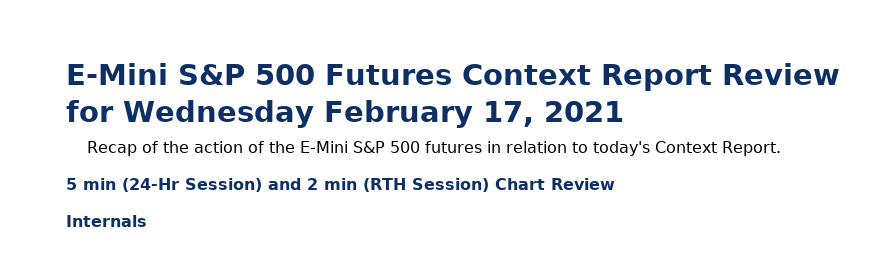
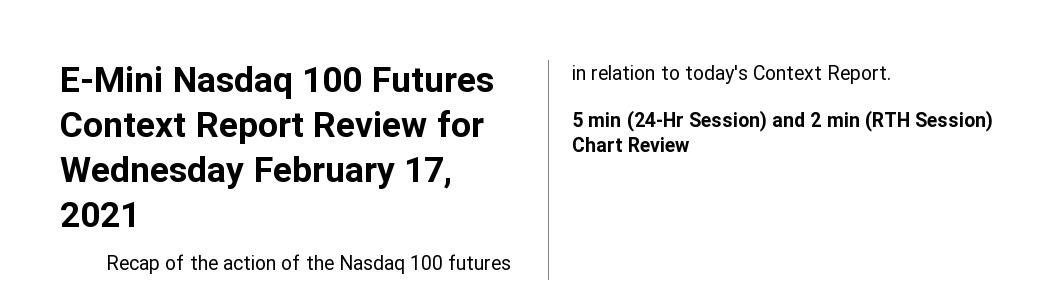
- E-Mini S&P 500 Futures Context Report Review for Wednesday February 17, 2021
+ E-Mini Nasdaq 100 Futures Context Report Review for Wednesday February 17, 2021
- Recap of the action of the E-Mini S&P 500 futures in relation to today's Context Report.
+ Recap of the action of the Nasdaq 100 futures in relation to today's Context Report.
- Internals

